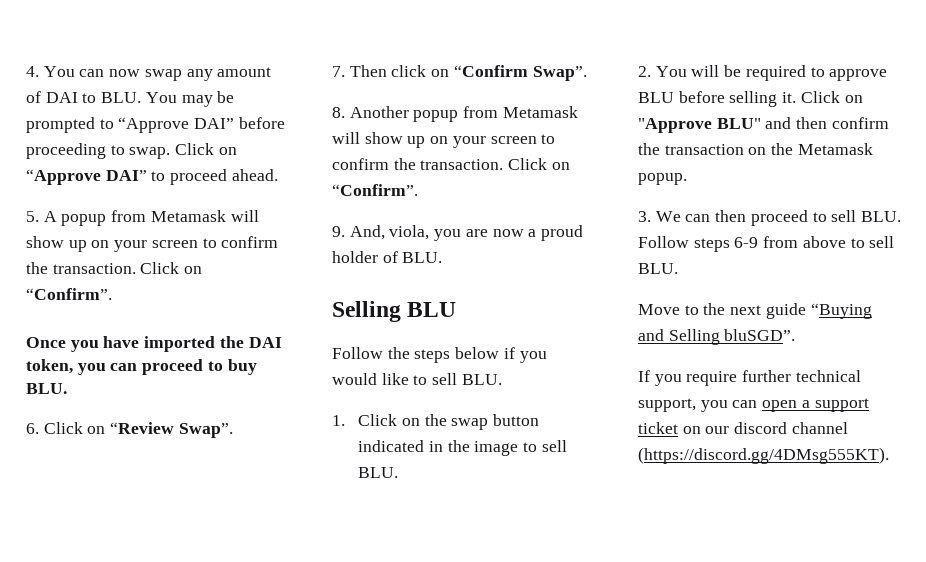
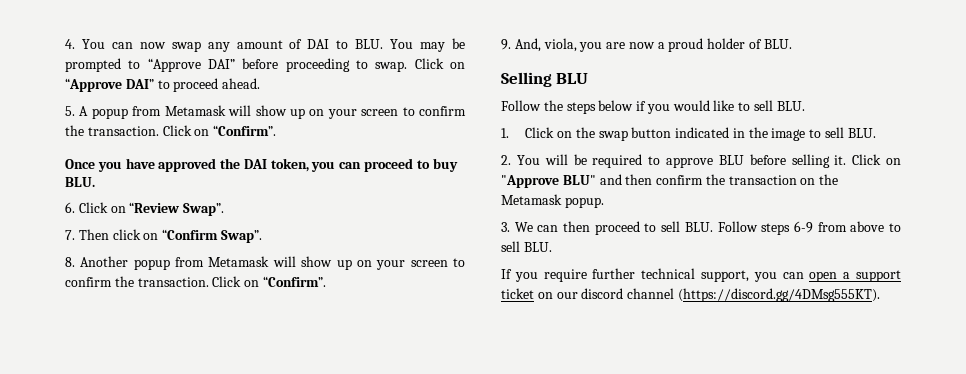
- Once you have imported the DAI token, you can proceed to buy BLU.
+ Once you have approved the DAI token, you can proceed to buy BLU.
- Move to the next guide “Buying and Selling bluSGD”.

